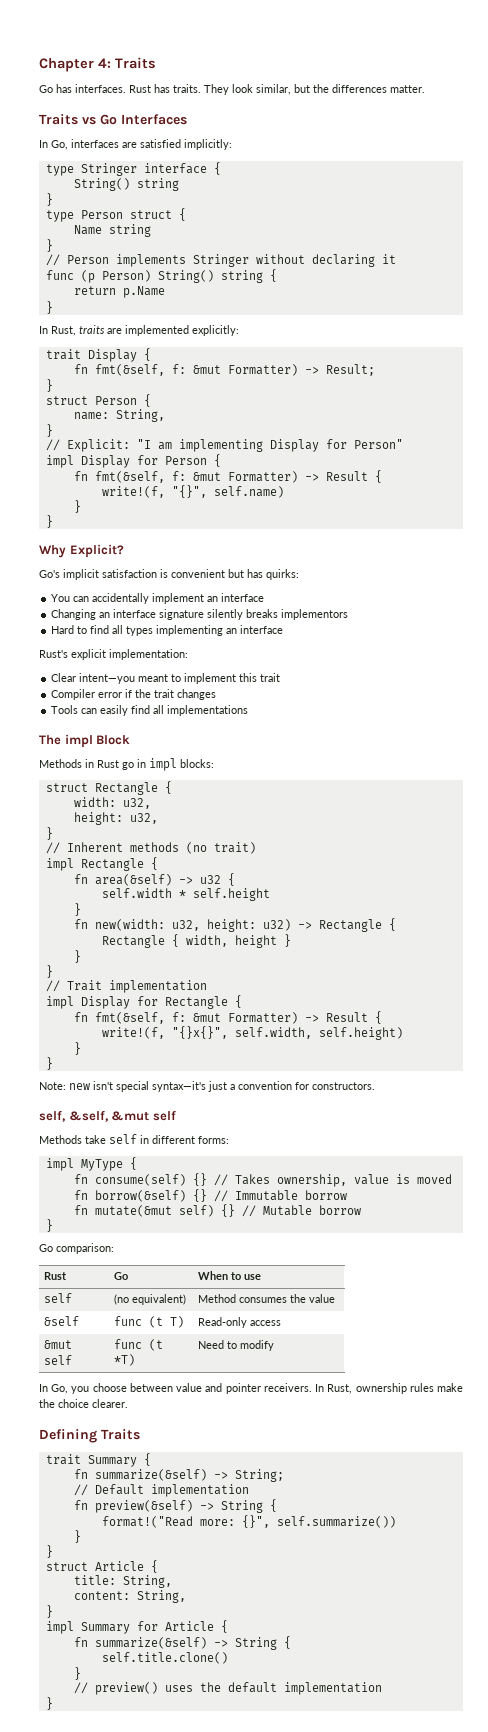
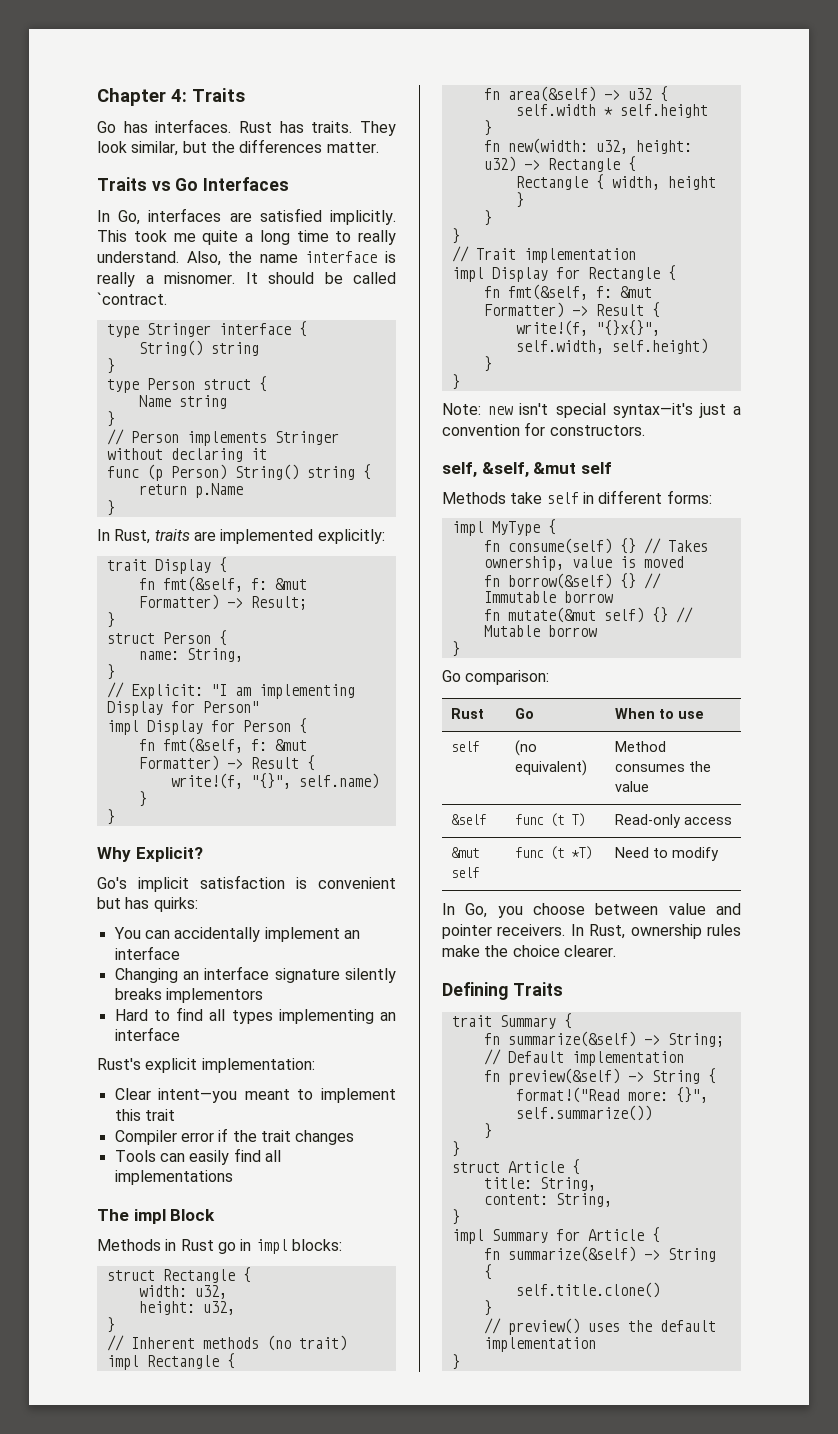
- In Go, interfaces are satisfied implicitly:
+ In Go, interfaces are satisfied implicitly. This took me quite a long time to really understand. Also, the name interface is really a misnomer. It should be called `contract.

